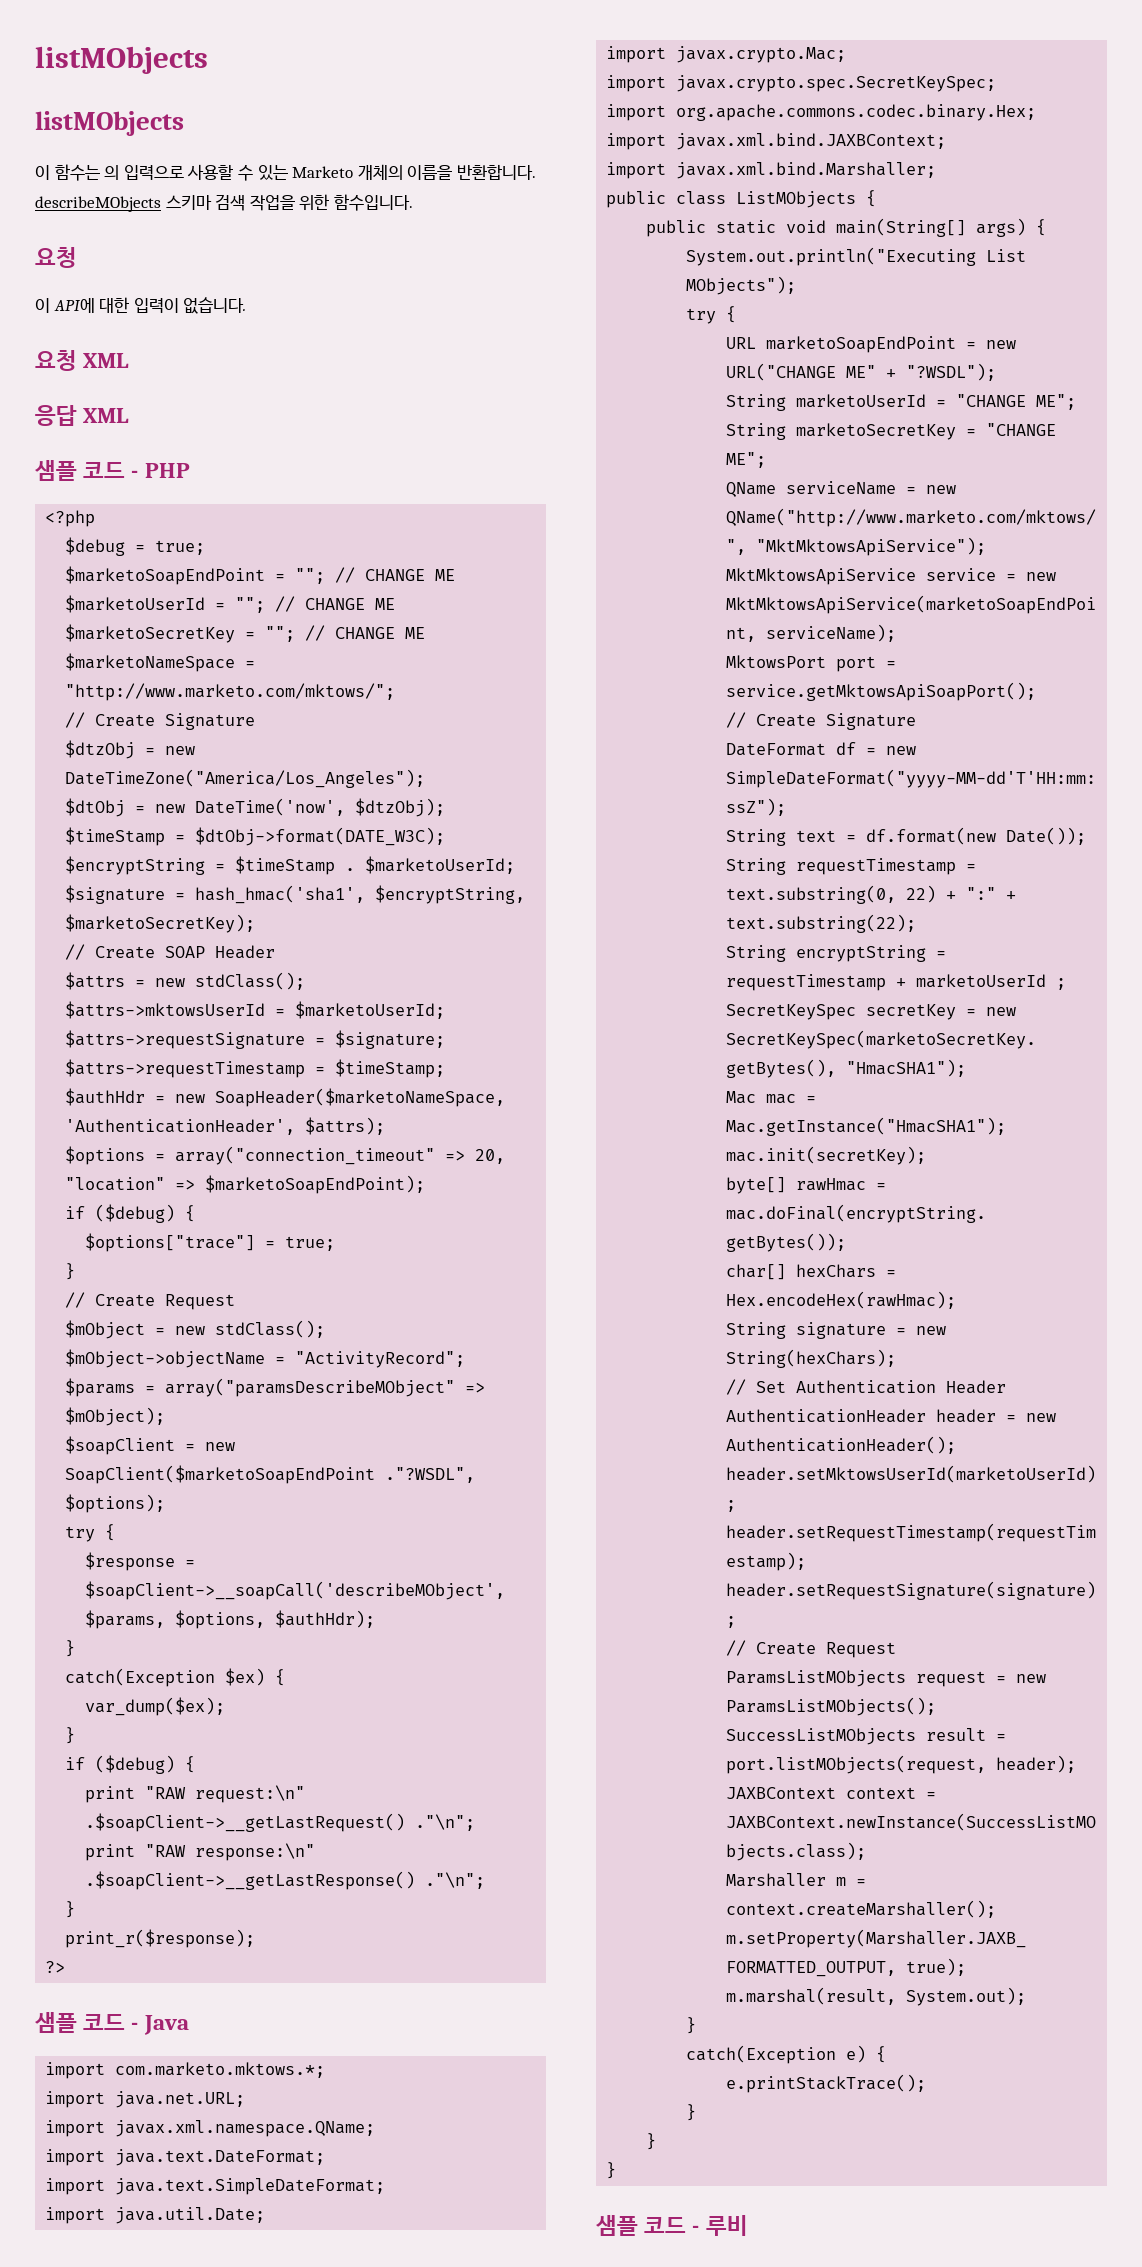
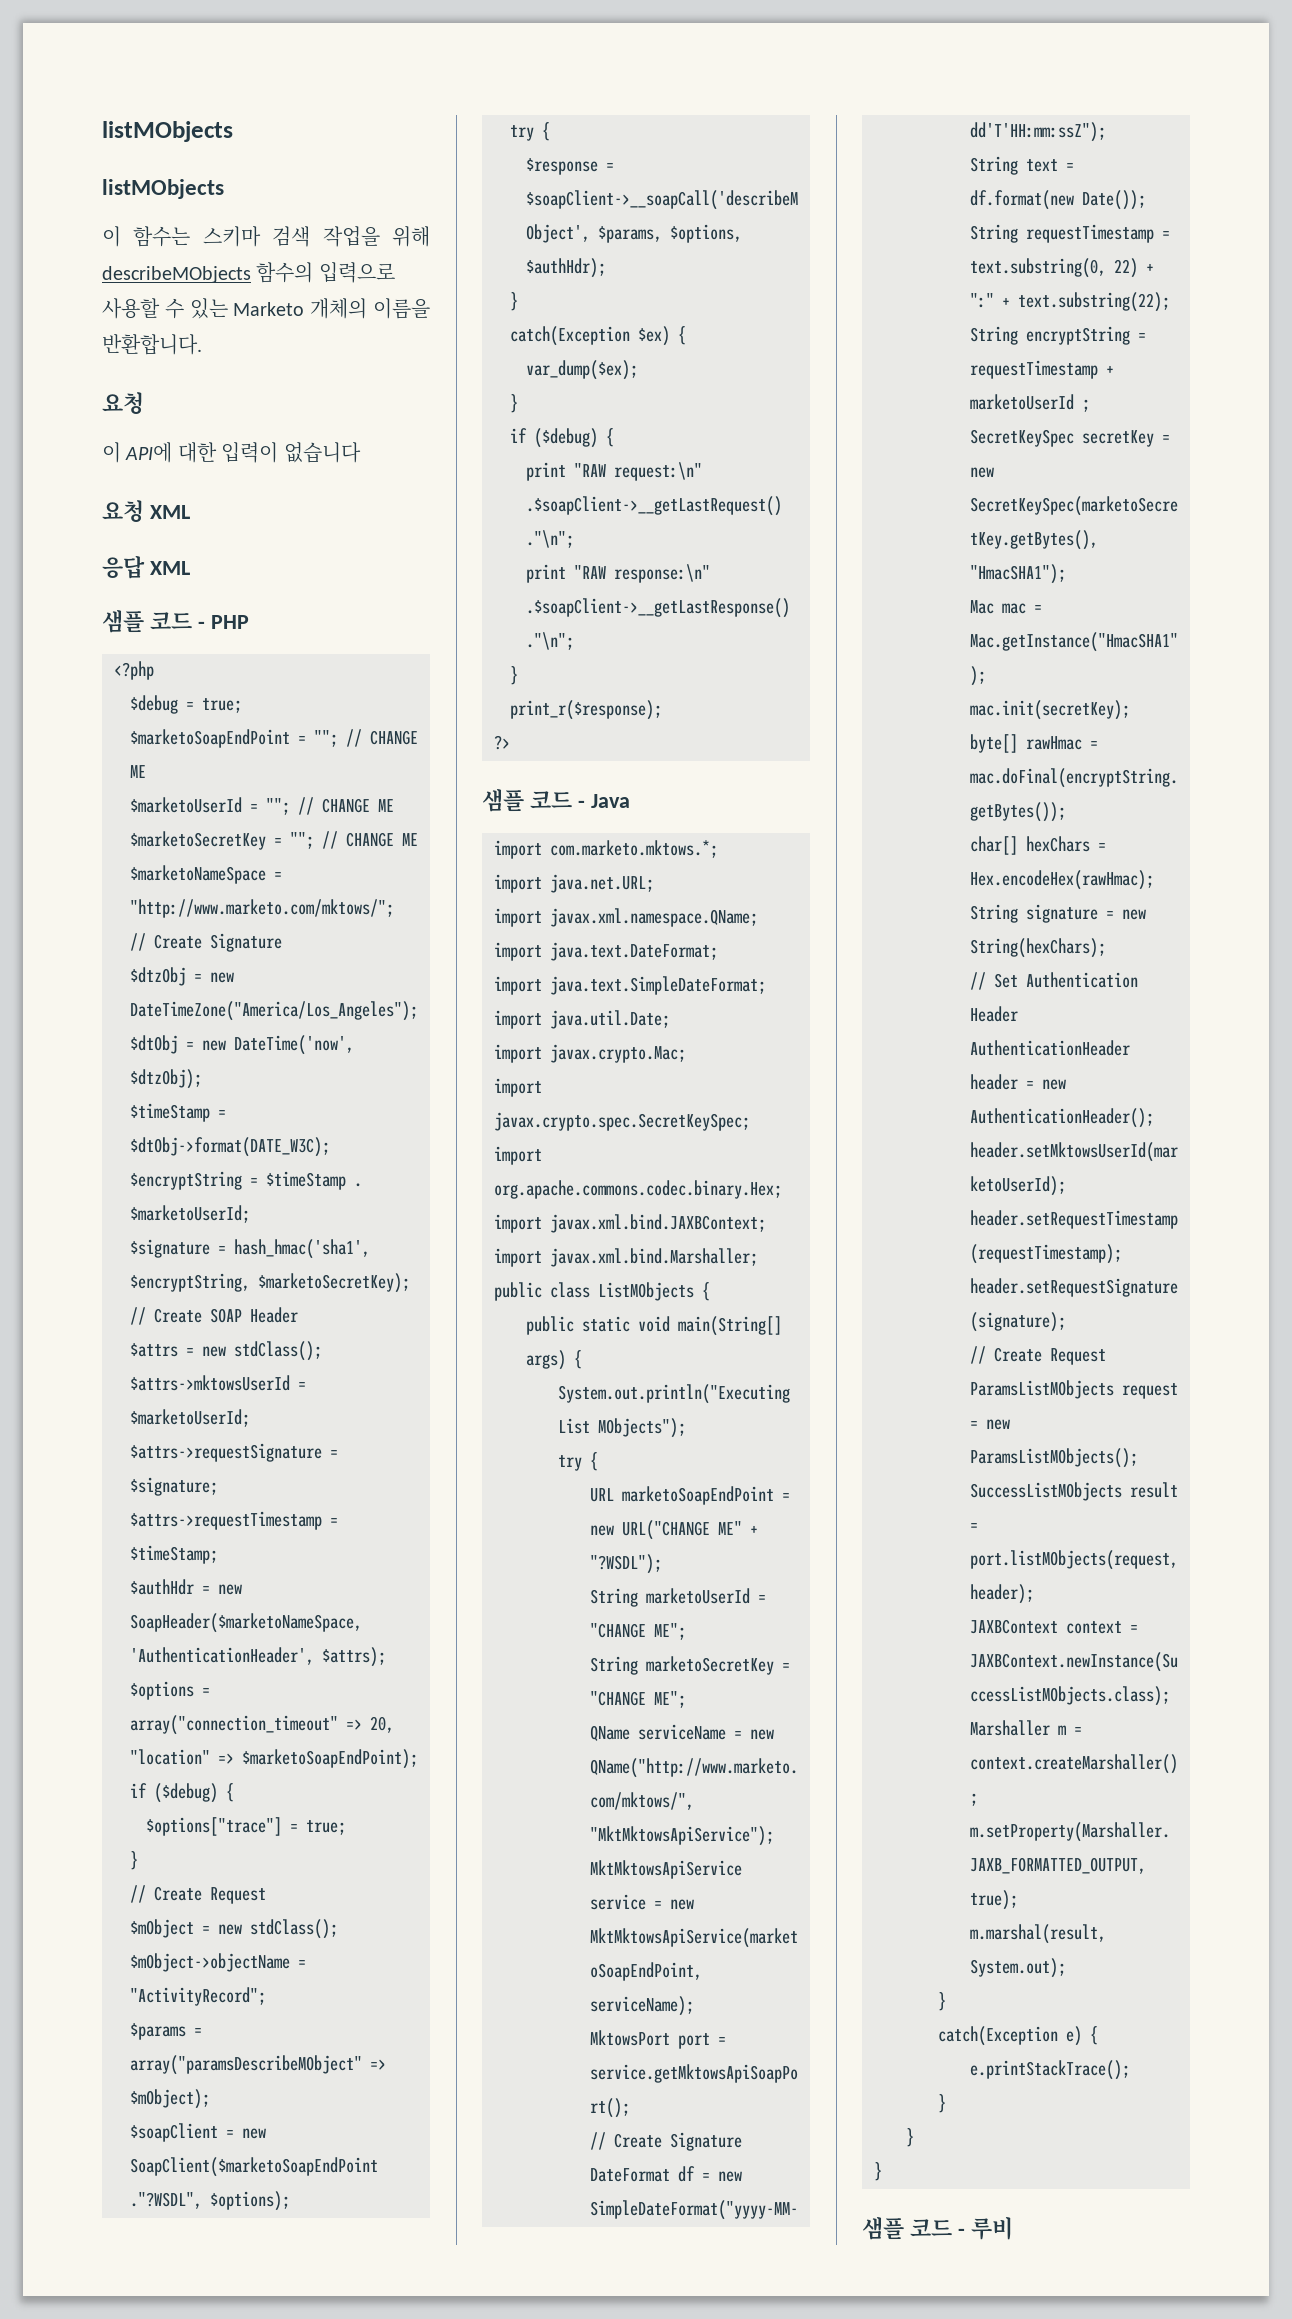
- 이 함수는 의 입력으로 사용할 수 있는 Marketo 개체의 이름을 반환합니다. describeMObjects 스키마 검색 작업을 위한 함수입니다.
+ 이 함수는 스키마 검색 작업을 위해 describeMObjects 함수의 입력으로 사용할 수 있는 Marketo 개체의 이름을 반환합니다.
- 이 API에 대한 입력이 없습니다.
+ 이 API에 대한 입력이 없습니다

